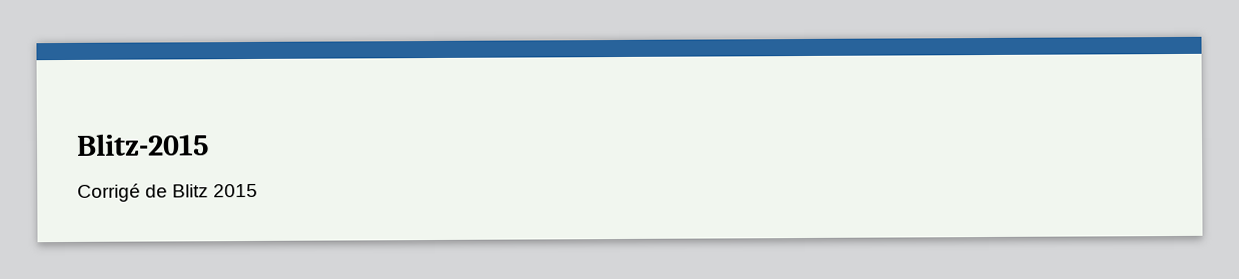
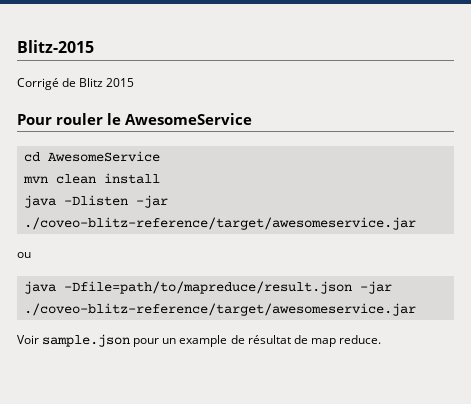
+ Pour rouler le AwesomeService
+ cd AwesomeService
+ mvn clean install
+ java -Dlisten -jar ./coveo-blitz-reference/target/awesomeservice.jar
+ ou
+ java -Dfile=path/to/mapreduce/result.json -jar ./coveo-blitz-reference/target/awesomeservice.jar
+ Voir sample.json pour un example de résultat de map reduce.

